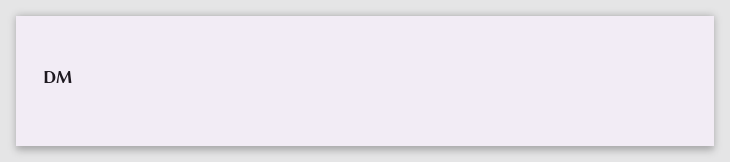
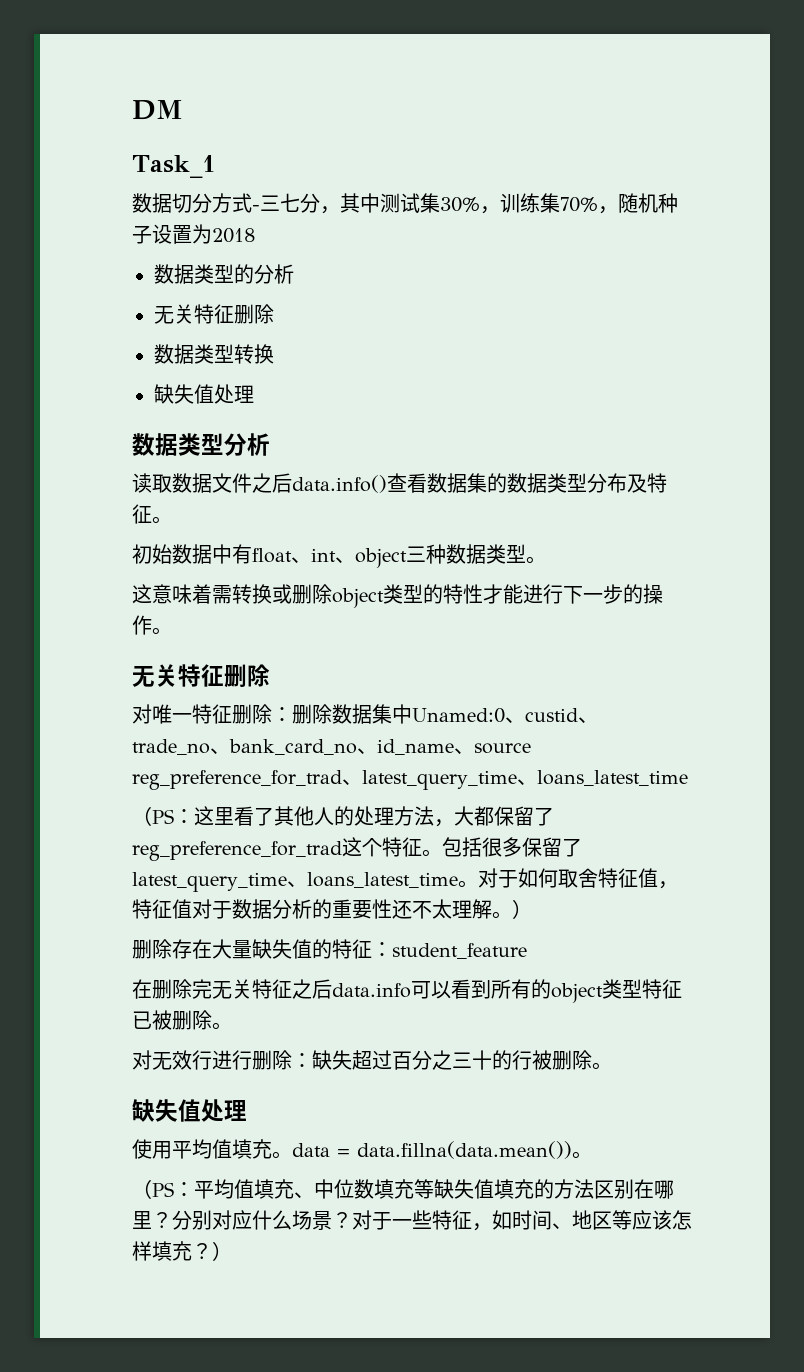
+ Task_1
+ 数据切分方式-三七分，其中测试集30%，训练集70%，随机种子设置为2018
+ 数据类型的分析
+ 无关特征删除
+ 数据类型转换
+ 缺失值处理
+ 数据类型分析
+ 读取数据文件之后data.info()查看数据集的数据类型分布及特征。
+ 初始数据中有float、int、object三种数据类型。
+ 这意味着需转换或删除object类型的特性才能进行下一步的操作。
+ 无关特征删除
+ 对唯一特征删除：删除数据集中Unamed:0、custid、trade_no、bank_card_no、id_name、source reg_preference_for_trad、latest_query_time、loans_latest_time
+ （PS：这里看了其他人的处理方法，大都保留了reg_preference_for_trad这个特征。包括很多保留了latest_query_time、loans_latest_time。对于如何取舍特征值，特征值对于数据分析的重要性还不太理解。）
+ 删除存在大量缺失值的特征：student_feature
+ 在删除完无关特征之后data.info可以看到所有的object类型特征已被删除。
+ 对无效行进行删除：缺失超过百分之三十的行被删除。
+ 缺失值处理
+ 使用平均值填充。data = data.fillna(data.mean())。
+ （PS：平均值填充、中位数填充等缺失值填充的方法区别在哪里？分别对应什么场景？对于一些特征，如时间、地区等应该怎样填充？）

